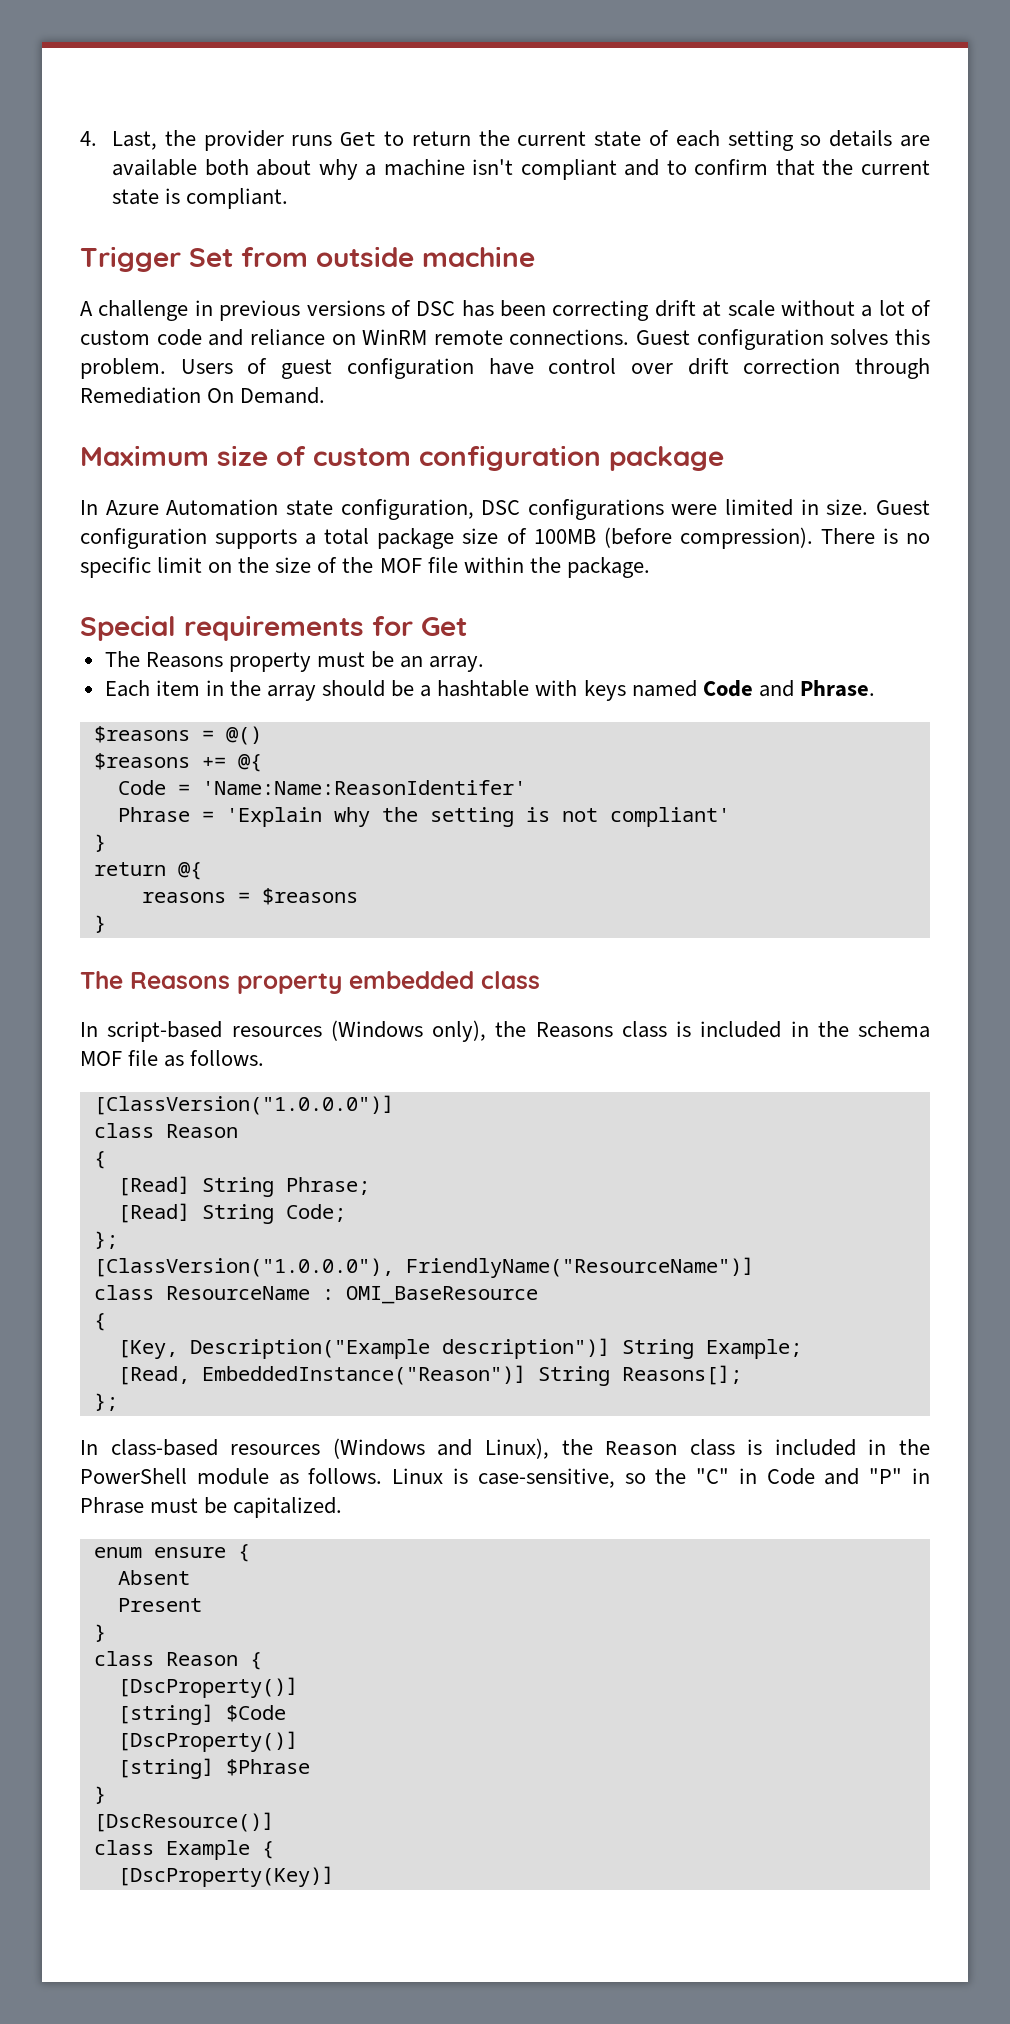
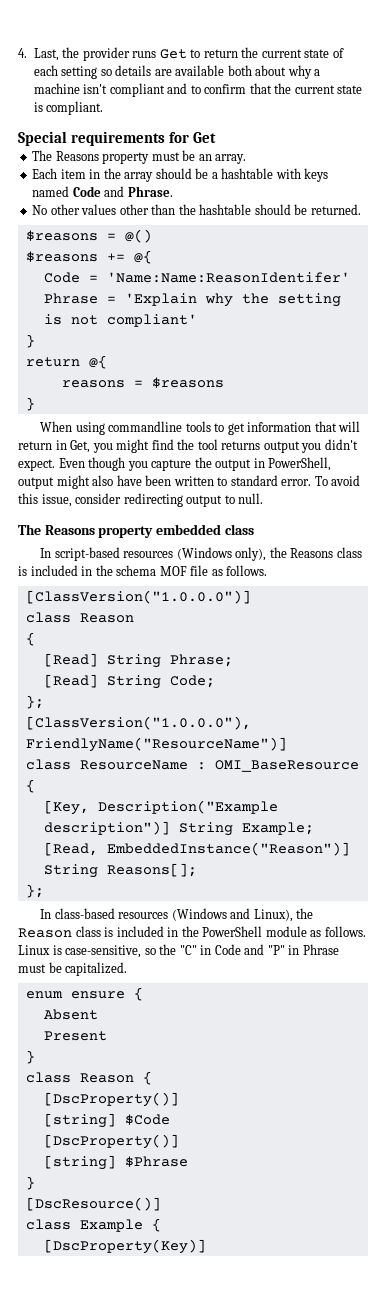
- Trigger Set from outside machine
- A challenge in previous versions of DSC has been correcting drift at scale without a lot of custom code and reliance on WinRM remote connections. Guest configuration solves this problem. Users of guest configuration have control over drift correction through Remediation On Demand.
- Maximum size of custom configuration package
- In Azure Automation state configuration, DSC configurations were limited in size. Guest configuration supports a total package size of 100MB (before compression). There is no specific limit on the size of the MOF file within the package.
+ No other values other than the hashtable should be returned.
+ When using commandline tools to get information that will return in Get, you might find the tool returns output you didn't expect. Even though you capture the output in PowerShell, output might also have been written to standard error. To avoid this issue, consider redirecting output to null.

